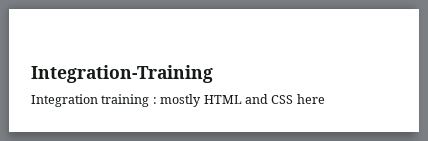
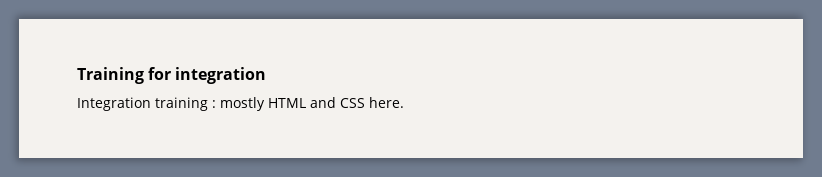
- Integration-Training
+ Training for integration
- Integration training : mostly HTML and CSS here
+ Integration training : mostly HTML and CSS here.

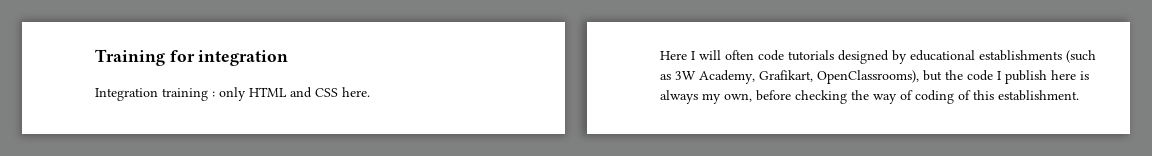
- Integration training : mostly HTML and CSS here.
+ Integration training : only HTML and CSS here.
+ Here I will often code tutorials designed by educational establishments (such as 3W Academy, Grafikart, OpenClassrooms), but the code I publish here is always my own, before checking the way of coding of this establishment.

